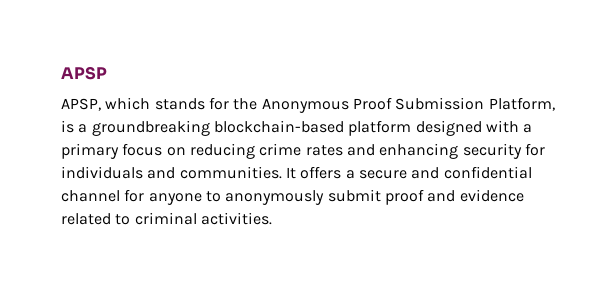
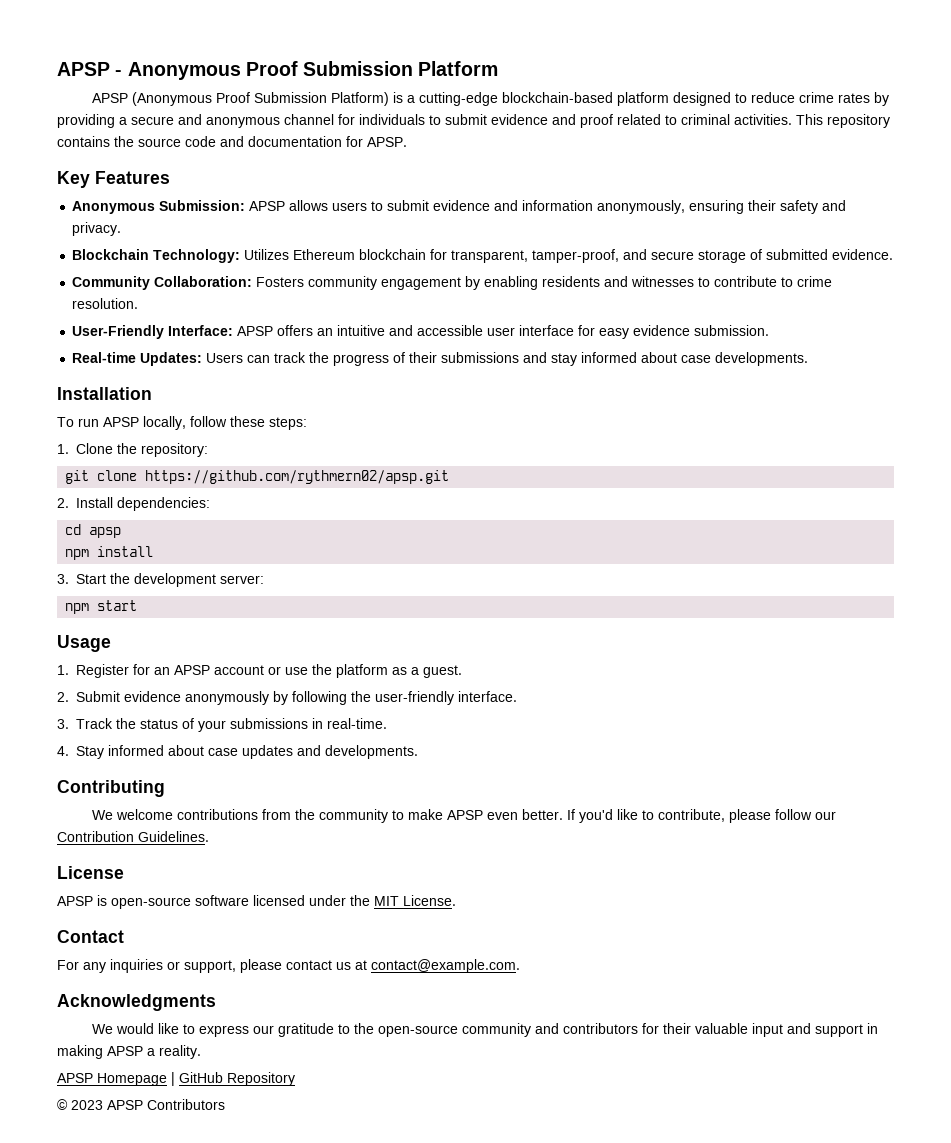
- APSP
- APSP, which stands for the Anonymous Proof Submission Platform, is a groundbreaking blockchain-based platform designed with a primary focus on reducing crime rates and enhancing security for individuals and communities. It offers a secure and confidential channel for anyone to anonymously submit proof and evidence related to criminal activities.
+ APSP - Anonymous Proof Submission Platform
+ APSP (Anonymous Proof Submission Platform) is a cutting-edge blockchain-based platform designed to reduce crime rates by providing a secure and anonymous channel for individuals to submit evidence and proof related to criminal activities. This repository contains the source code and documentation for APSP.
+ Key Features
+ Anonymous Submission: APSP allows users to submit evidence and information anonymously, ensuring their safety and privacy.
+ Blockchain Technology: Utilizes Ethereum blockchain for transparent, tamper-proof, and secure storage of submitted evidence.
+ Community Collaboration: Fosters community engagement by enabling residents and witnesses to contribute to crime resolution.
+ User-Friendly Interface: APSP offers an intuitive and accessible user interface for easy evidence submission.
+ Real-time Updates: Users can track the progress of their submissions and stay informed about case developments.
+ Installation
+ To run APSP locally, follow these steps:
+ 1. Clone the repository:
+ git clone https://github.com/rythmern02/apsp.git
+ 2. Install dependencies:
+ cd apsp
+ npm install
+ 3. Start the development server:
+ npm start
+ Usage
+ 1. Register for an APSP account or use the platform as a guest.
+ 2. Submit evidence anonymously by following the user-friendly interface.
+ 3. Track the status of your submissions in real-time.
+ 4. Stay informed about case updates and developments.
+ Contributing
+ We welcome contributions from the community to make APSP even better. If you'd like to contribute, please follow our Contribution Guidelines.
+ License
+ APSP is open-source software licensed under the MIT License.
+ Contact
+ For any inquiries or support, please contact us at contact@example.com.
+ Acknowledgments
+ We would like to express our gratitude to the open-source community and contributors for their valuable input and support in making APSP a reality.
+ APSP Homepage | GitHub Repository
+ © 2023 APSP Contributors

